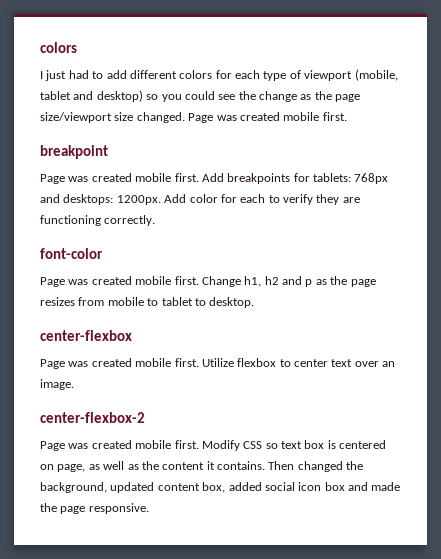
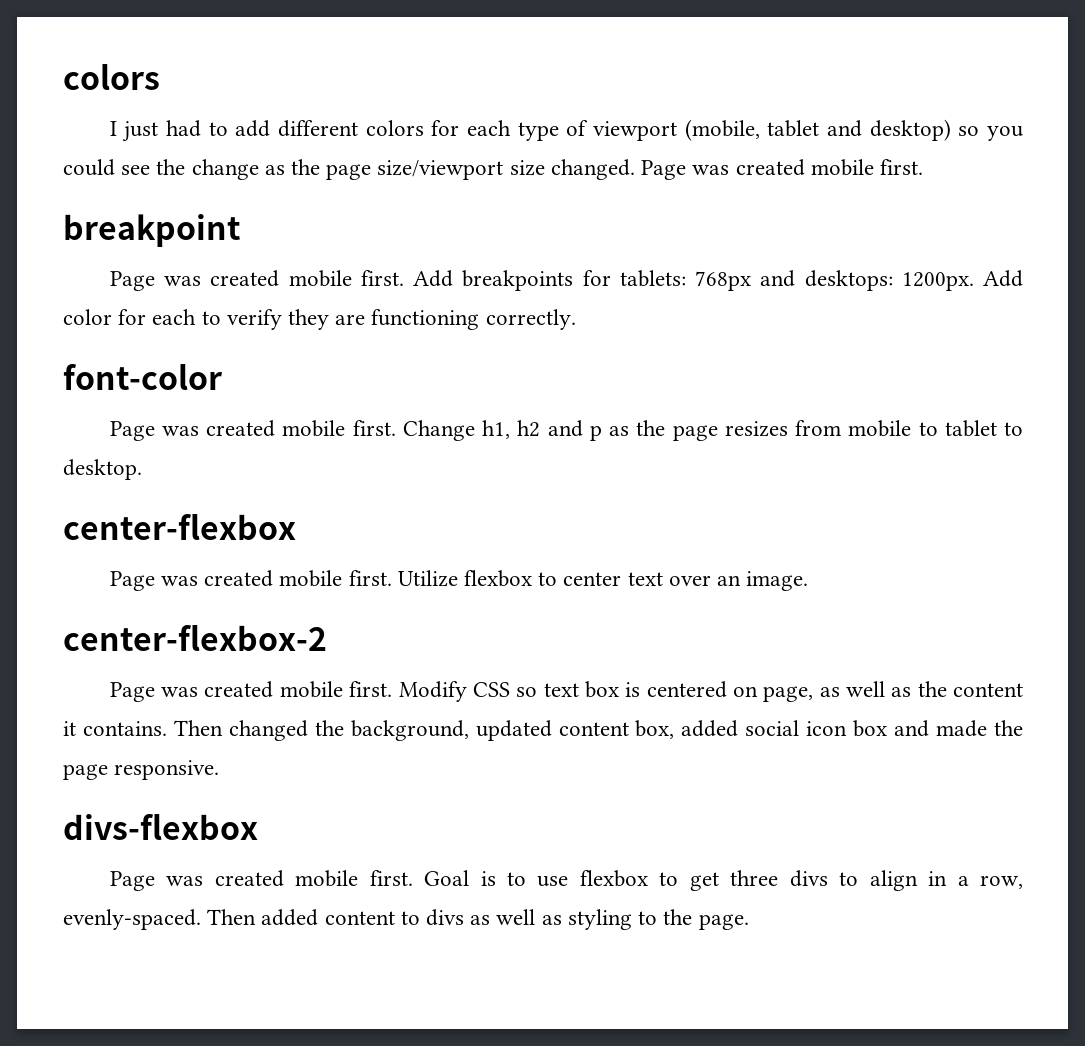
+ divs-flexbox
+ Page was created mobile first. Goal is to use flexbox to get three divs to align in a row, evenly-spaced. Then added content to divs as well as styling to the page.

